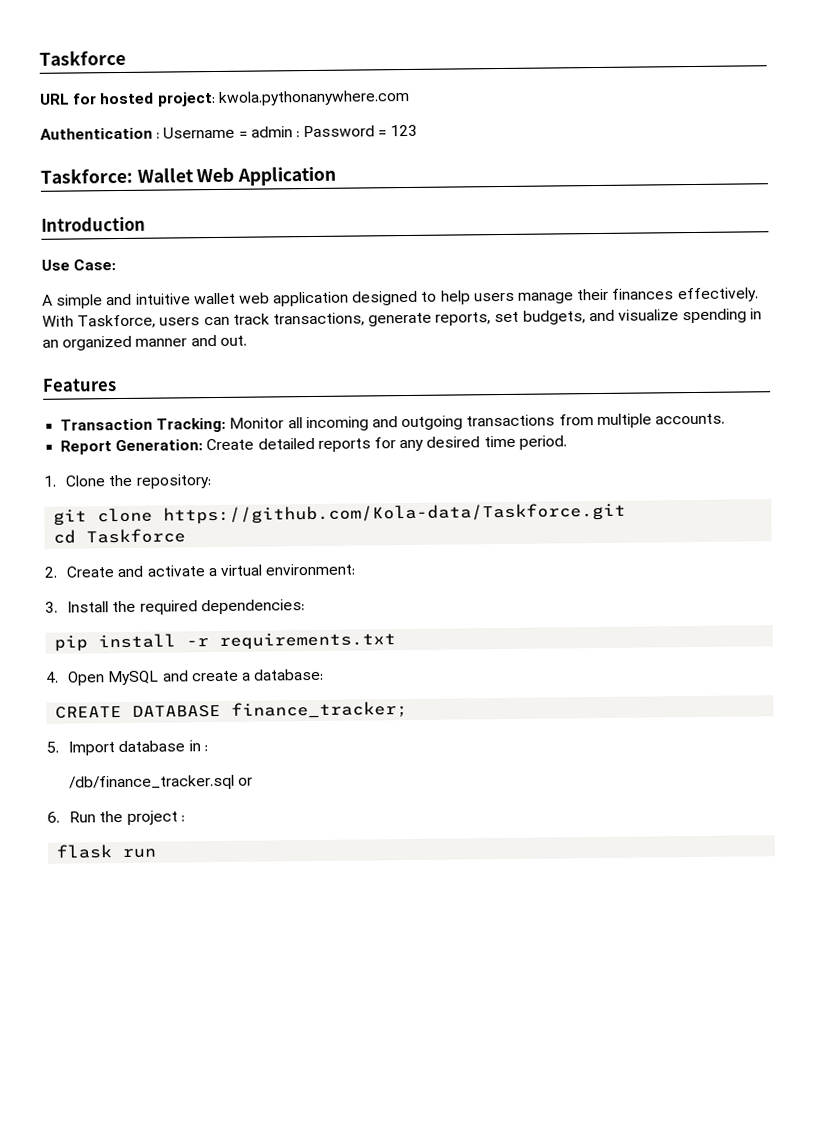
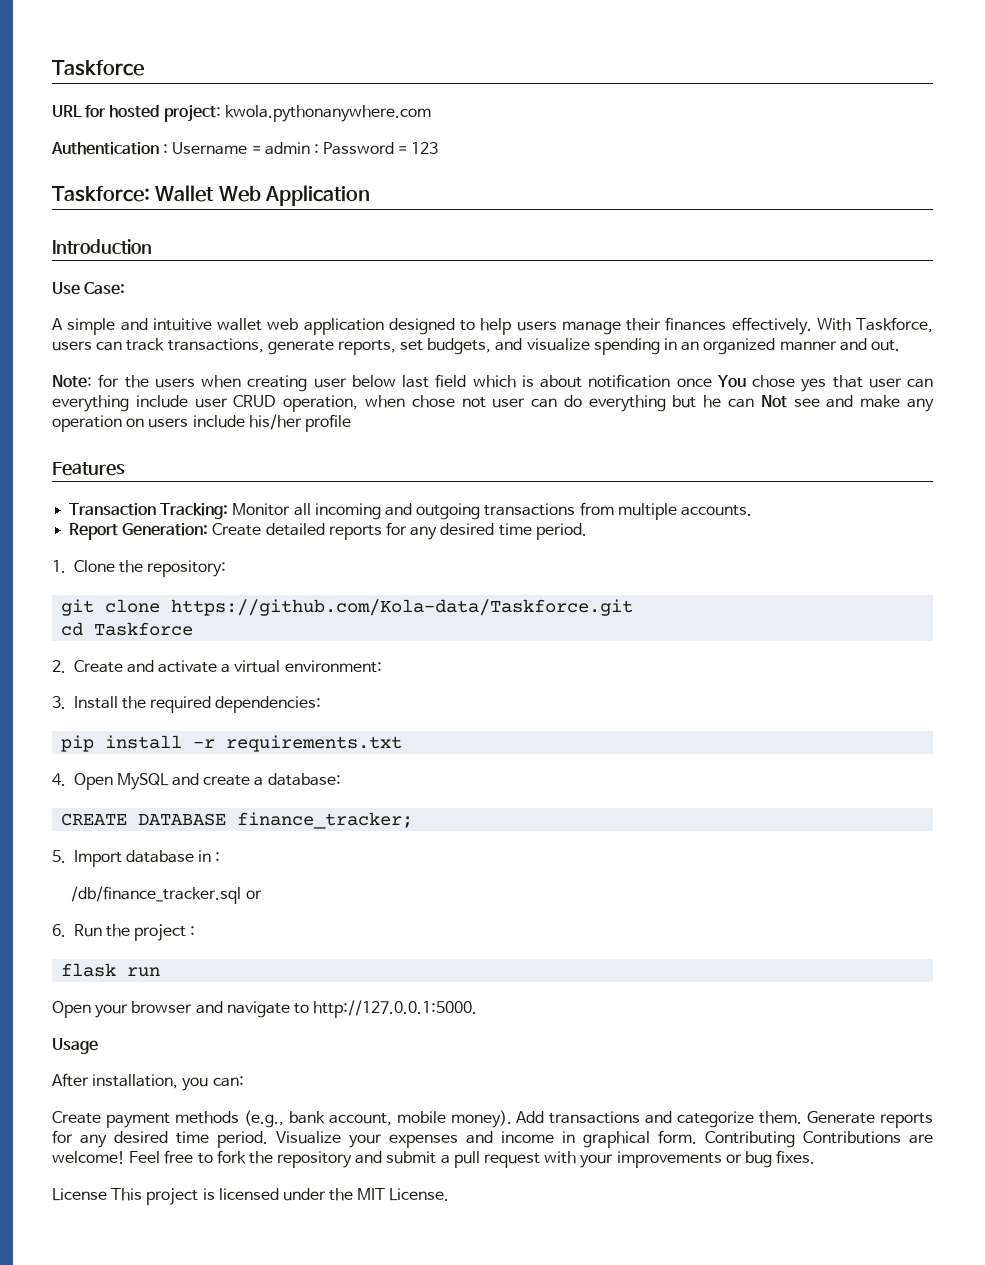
+ Note: for the users when creating user below last field which is about notification once You chose yes that user can everything include user CRUD operation, when chose not user can do everything but he can Not see and make any operation on users include his/her profile
+ Open your browser and navigate to http://127.0.0.1:5000.
+ Usage
+ After installation, you can:
+ Create payment methods (e.g., bank account, mobile money). Add transactions and categorize them. Generate reports for any desired time period. Visualize your expenses and income in graphical form. Contributing Contributions are welcome! Feel free to fork the repository and submit a pull request with your improvements or bug fixes.
+ License This project is licensed under the MIT License.

